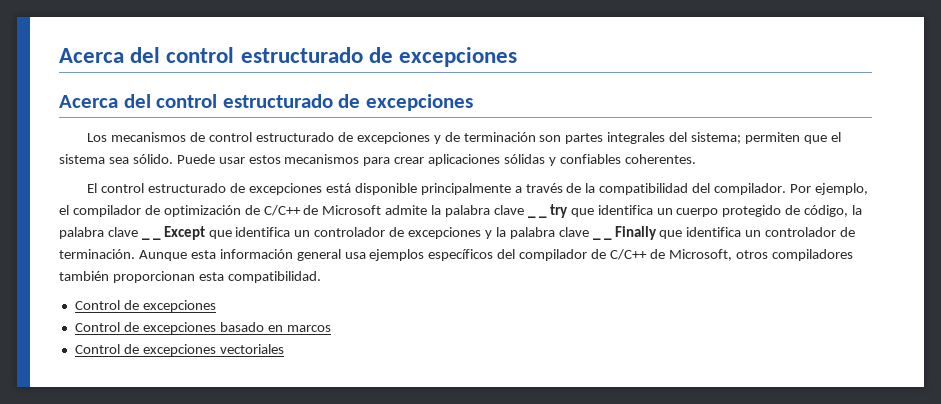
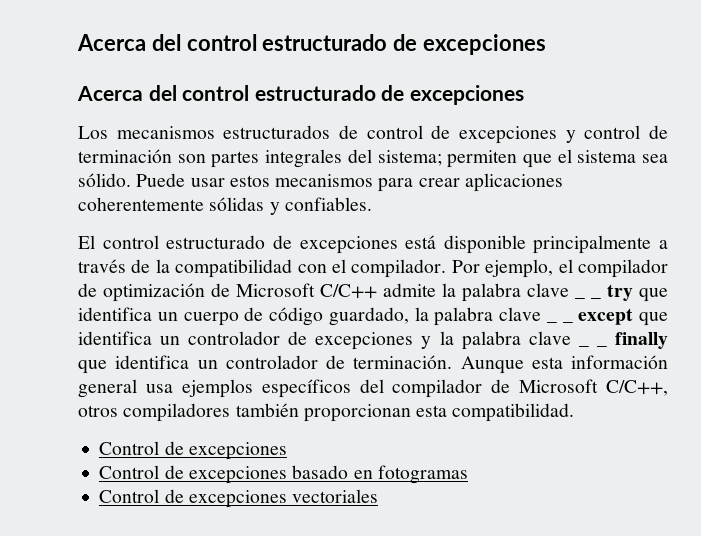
- Los mecanismos de control estructurado de excepciones y de terminación son partes integrales del sistema; permiten que el sistema sea sólido.
+ Los mecanismos estructurados de control de excepciones y control de terminación son partes integrales del sistema; permiten que el sistema sea sólido.
- Puede usar estos mecanismos para crear aplicaciones sólidas y confiables coherentes.
+ Puede usar estos mecanismos para crear aplicaciones coherentemente sólidas y confiables.
- El control estructurado de excepciones está disponible principalmente a través de la compatibilidad del compilador.
+ El control estructurado de excepciones está disponible principalmente a través de la compatibilidad con el compilador.
- Por ejemplo, el compilador de optimización de C/C++ de Microsoft admite la palabra clave _ _ try que identifica un cuerpo protegido de código, la palabra clave _ _ Except que identifica un controlador de excepciones y la palabra clave _ _ Finally que identifica un controlador de terminación.
+ Por ejemplo, el compilador de optimización de Microsoft C/C++ admite la palabra clave _ _ try que identifica un cuerpo de código guardado, la palabra clave _ _ except que identifica un controlador de excepciones y la palabra clave _ _ finally que identifica un controlador de terminación.
- Aunque esta información general usa ejemplos específicos del compilador de C/C++ de Microsoft, otros compiladores también proporcionan esta compatibilidad.
+ Aunque esta información general usa ejemplos específicos del compilador de Microsoft C/C++, otros compiladores también proporcionan esta compatibilidad.
- Control de excepciones basado en marcos
+ Control de excepciones basado en fotogramas

